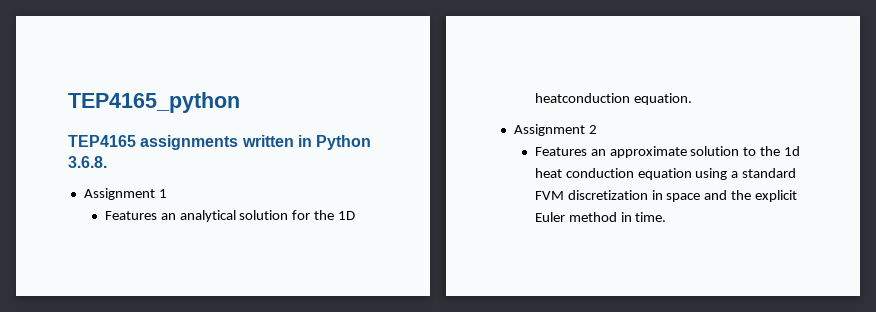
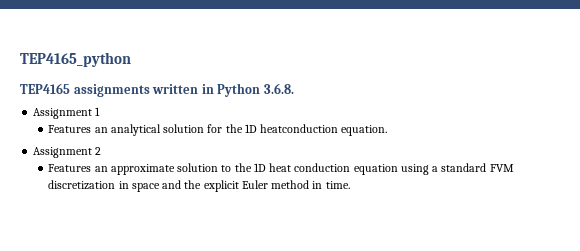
- Features an approximate solution to the 1d heat conduction equation using a standard FVM discretization in space and the explicit Euler method in time.
+ Features an approximate solution to the 1D heat conduction equation using a standard FVM discretization in space and the explicit Euler method in time.

